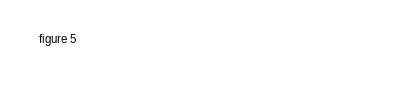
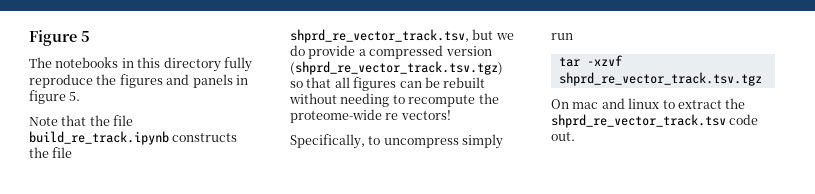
- figure 5
+ Figure 5
+ The notebooks in this directory fully reproduce the figures and panels in figure 5.
+ Note that the file build_re_track.ipynb constructs the file shprd_re_vector_track.tsv, but we do provide a compressed version (shprd_re_vector_track.tsv.tgz) so that all figures can be rebuilt without needing to recompute the proteome-wide re vectors!
+ Specifically, to uncompress simply run
+ tar -xzvf shprd_re_vector_track.tsv.tgz
+ On mac and linux to extract the shprd_re_vector_track.tsv code out.

